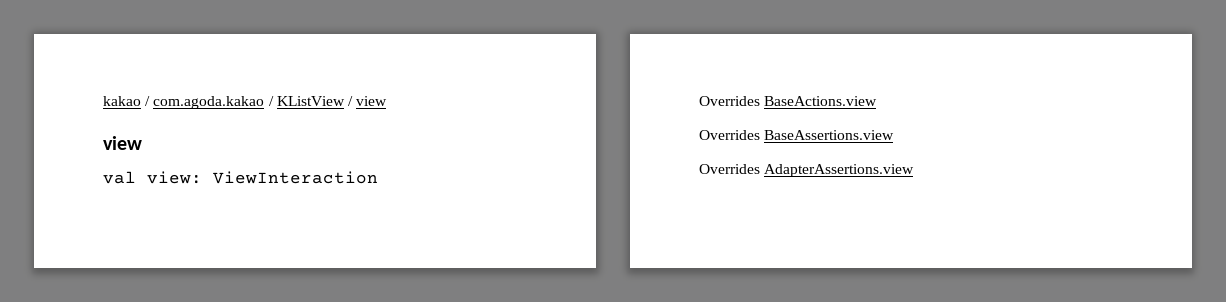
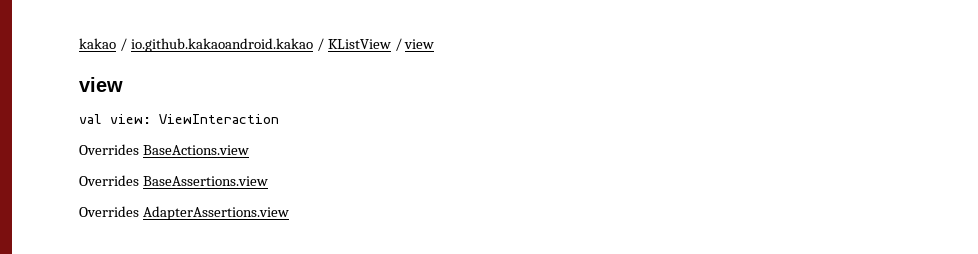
- kakao / com.agoda.kakao / KListView / view
+ kakao / io.github.kakaoandroid.kakao / KListView / view

